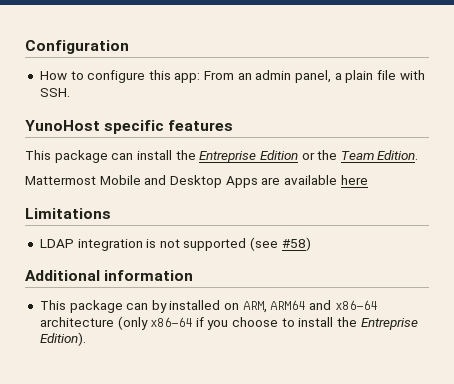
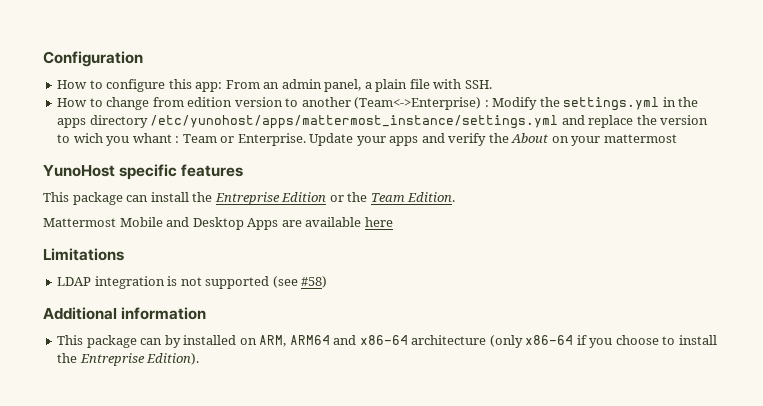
+ How to change from edition version to another (Team<->Enterprise) : Modify the settings.yml in the apps directory /etc/yunohost/apps/mattermost_instance/settings.yml and replace the version to wich you whant : Team or Enterprise. Update your apps and verify the About on your mattermost

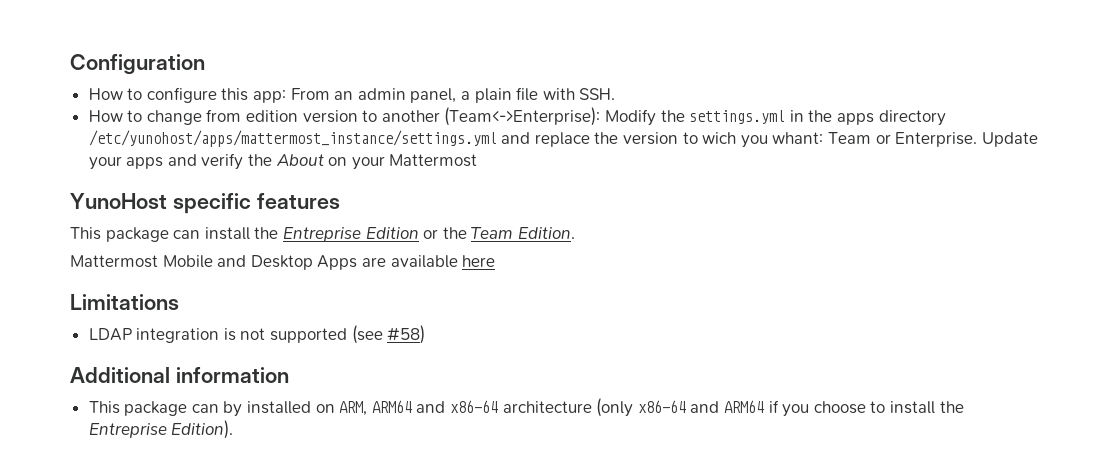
- How to change from edition version to another (Team<->Enterprise) : Modify the settings.yml in the apps directory /etc/yunohost/apps/mattermost_instance/settings.yml and replace the version to wich you whant : Team or Enterprise.
+ How to change from edition version to another (Team<->Enterprise): Modify the settings.yml in the apps directory /etc/yunohost/apps/mattermost_instance/settings.yml and replace the version to wich you whant: Team or Enterprise.
- Update your apps and verify the About on your mattermost
+ Update your apps and verify the About on your Mattermost
- This package can by installed on ARM, ARM64 and x86-64 architecture (only x86-64 if you choose to install the Entreprise Edition).
+ This package can by installed on ARM, ARM64 and x86-64 architecture (only x86-64 and ARM64 if you choose to install the Entreprise Edition).

